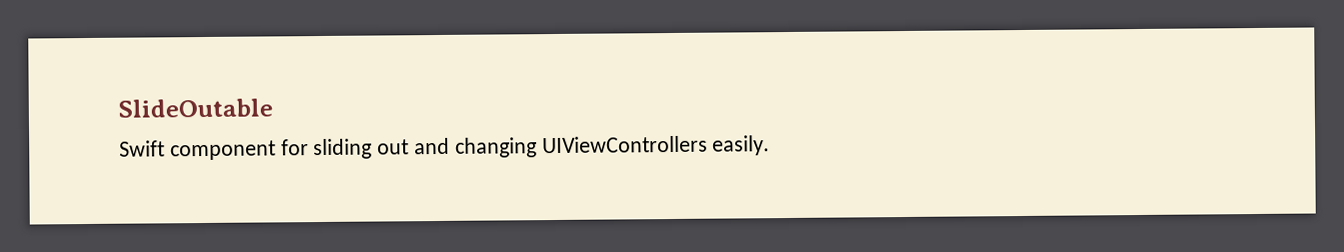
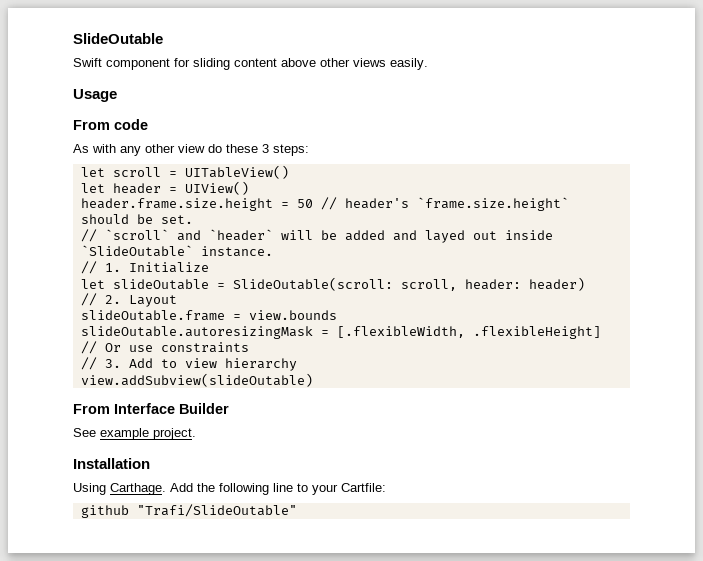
- Swift component for sliding out and changing UIViewControllers easily.
+ Swift component for sliding content above other views easily.
+ Usage
+ From code
+ As with any other view do these 3 steps:
+ let scroll = UITableView()
+ let header = UIView()
+ header.frame.size.height = 50 // header's `frame.size.height` should be set.
+ // `scroll` and `header` will be added and layed out inside `SlideOutable` instance.
+ // 1. Initialize
+ let slideOutable = SlideOutable(scroll: scroll, header: header)
+ // 2. Layout
+ slideOutable.frame = view.bounds
+ slideOutable.autoresizingMask = [.flexibleWidth, .flexibleHeight] // Or use constraints
+ // 3. Add to view hierarchy
+ view.addSubview(slideOutable)
+ From Interface Builder
+ See example project.
+ Installation
+ Using Carthage. Add the following line to your Cartfile:
+ github "Trafi/SlideOutable"

